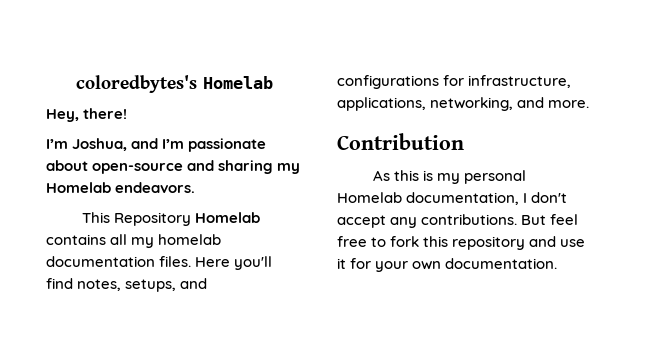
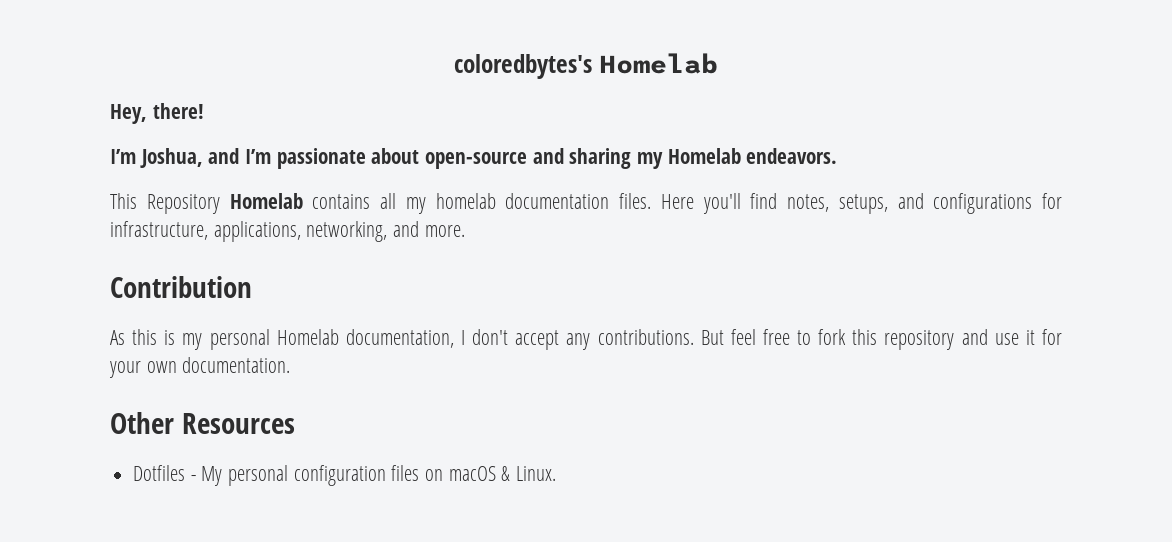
+ Other Resources
+ Dotfiles - My personal configuration files on macOS & Linux.

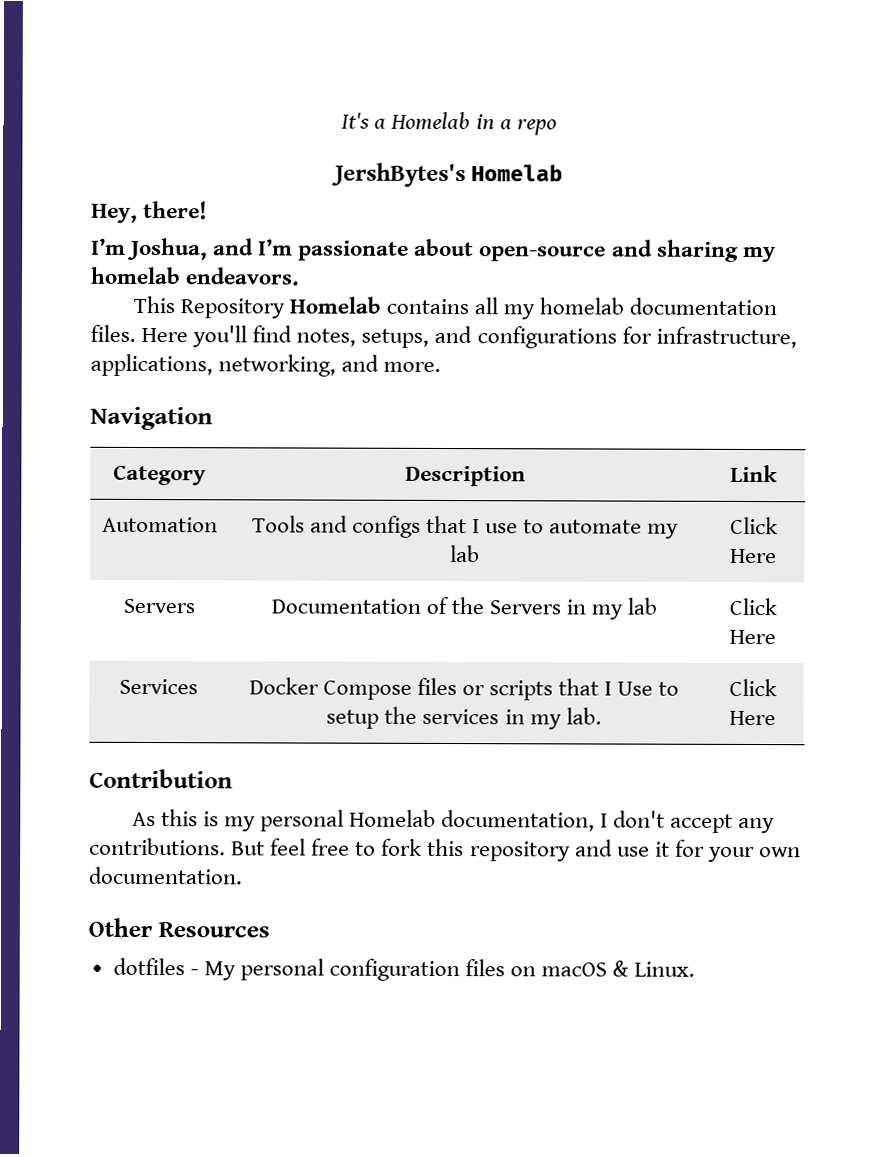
- coloredbytes's Homelab
+ It's a Homelab in a repo
+ JershBytes's Homelab
- I’m Joshua, and I’m passionate about open-source and sharing my Homelab endeavors.
+ I’m Joshua, and I’m passionate about open-source and sharing my homelab endeavors.
+ Navigation
+ Category | Description | Link
+ Automation | Tools and configs that I use to automate my lab | Click Here
+ Servers | Documentation of the Servers in my lab | Click Here
+ Services | Docker Compose files or scripts that I Use to setup the services in my lab. | Click Here
- Dotfiles - My personal configuration files on macOS & Linux.
+ dotfiles - My personal configuration files on macOS & Linux.

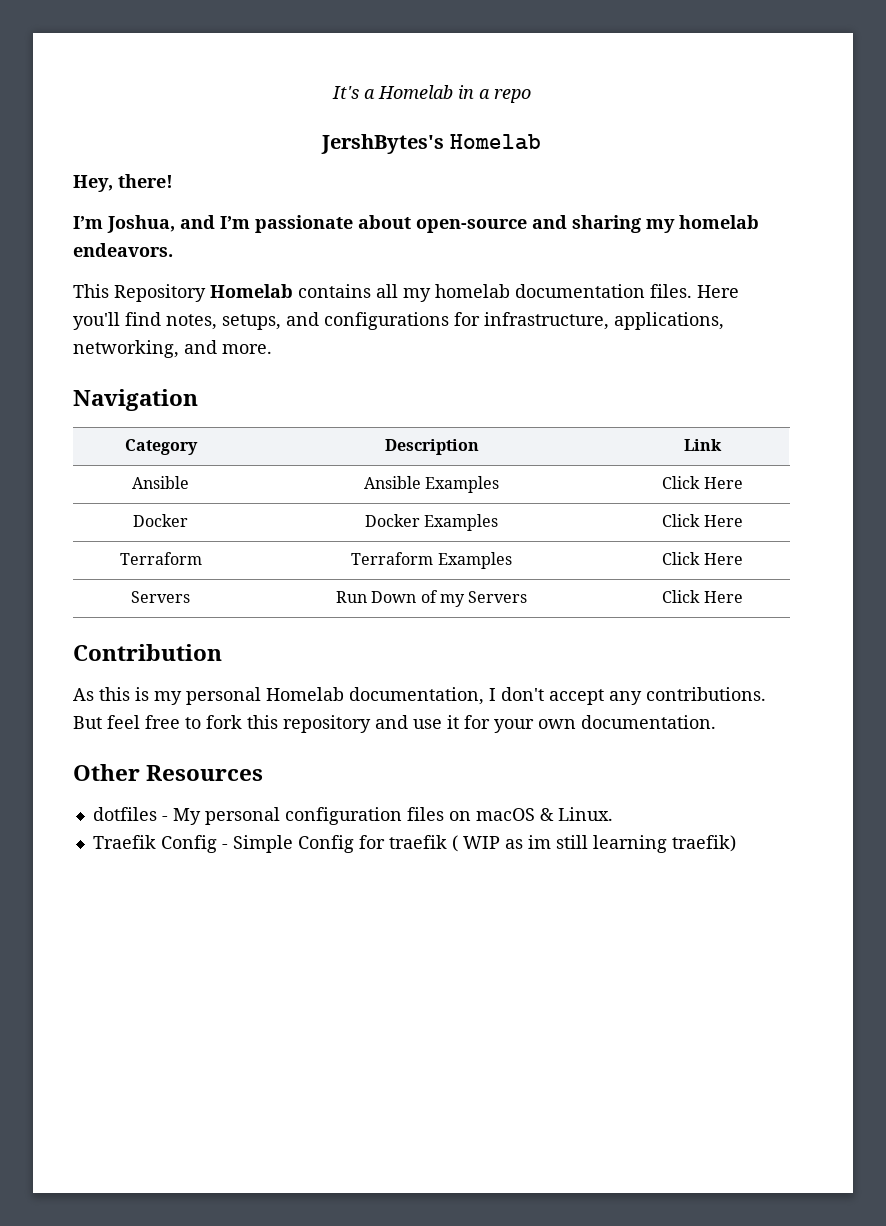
- Automation | Tools and configs that I use to automate my lab | Click Here
- Servers | Documentation of the Servers in my lab | Click Here
- Services | Docker Compose files or scripts that I Use to setup the services in my lab. | Click Here
+ Ansible | Ansible Examples | Click Here
+ Docker | Docker Examples | Click Here
+ Terraform | Terraform Examples | Click Here
+ Servers | Run Down of my Servers | Click Here
+ Traefik Config - Simple Config for traefik ( WIP as im still learning traefik)

